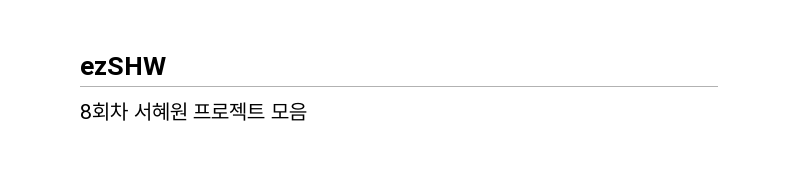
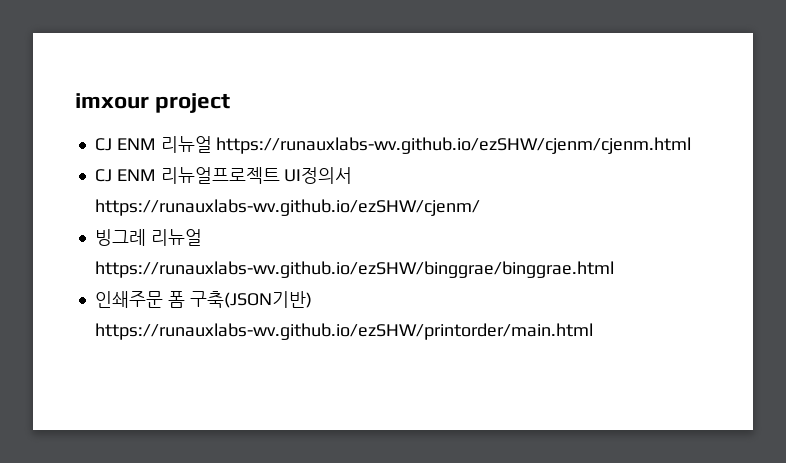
- ezSHW
- 8회차 서혜원 프로젝트 모음
+ imxour project
+ CJ ENM 리뉴얼 https://runauxlabs-wv.github.io/ezSHW/cjenm/cjenm.html
+ CJ ENM 리뉴얼프로젝트 UI정의서 https://runauxlabs-wv.github.io/ezSHW/cjenm/
+ 빙그레 리뉴얼 https://runauxlabs-wv.github.io/ezSHW/binggrae/binggrae.html
+ 인쇄주문 폼 구축(JSON기반) https://runauxlabs-wv.github.io/ezSHW/printorder/main.html

